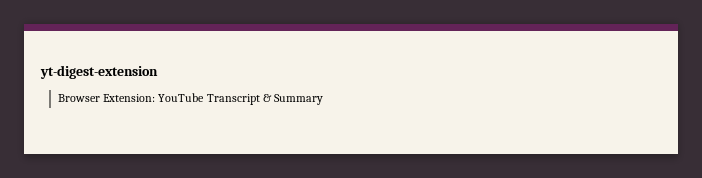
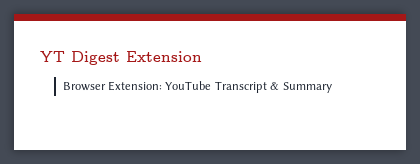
- yt-digest-extension
+ YT Digest Extension

